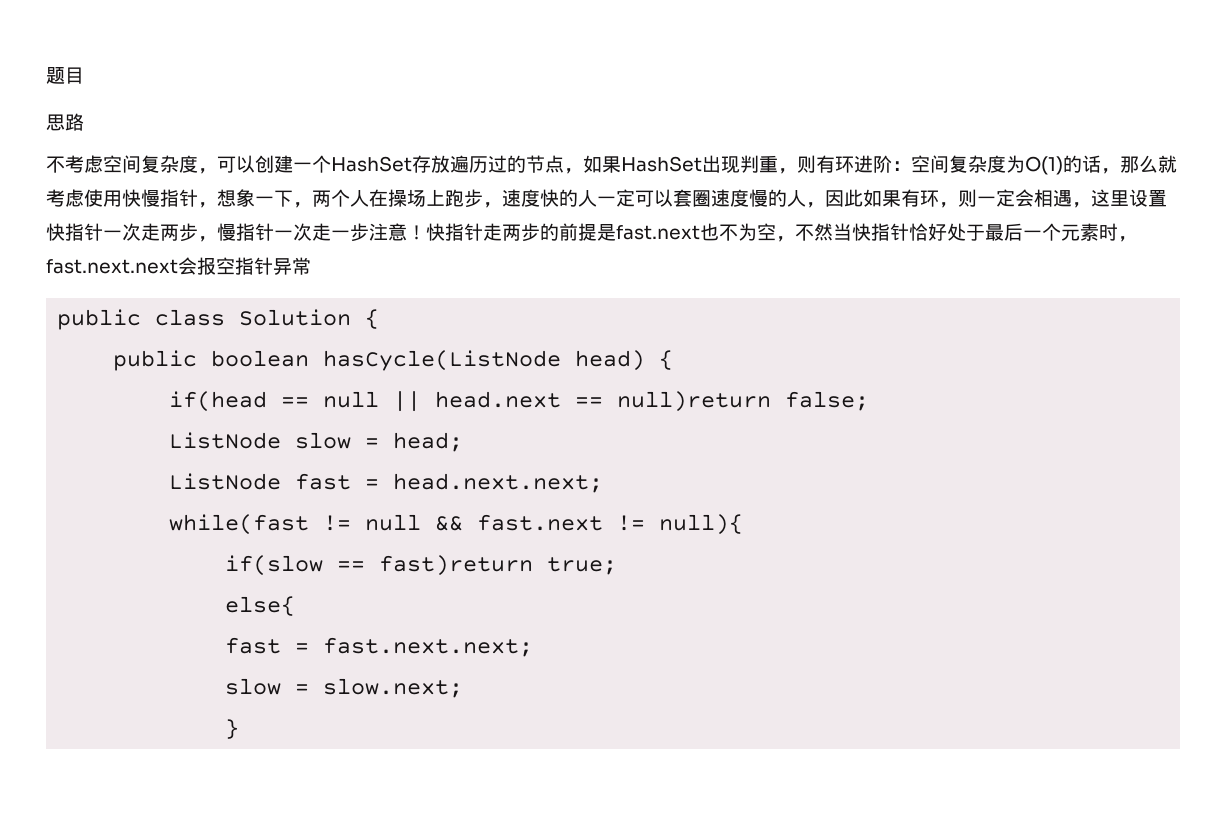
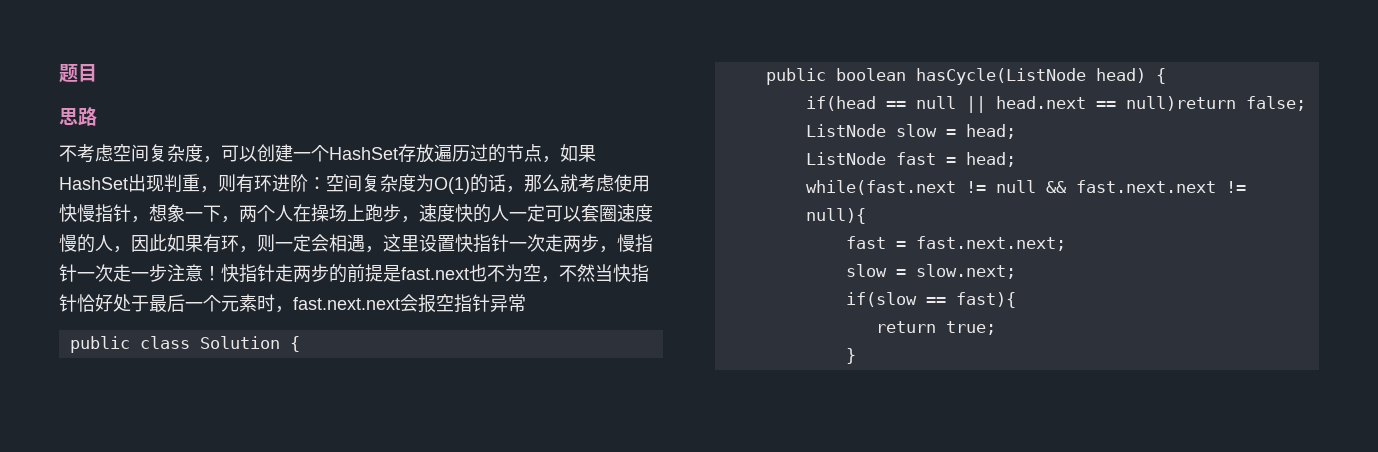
- ListNode fast = head.next.next;
- while(fast != null && fast.next != null){
+ ListNode fast = head;
+ while(fast.next != null && fast.next.next != null){
- if(slow == fast)return true;
- else{
+ if(slow == fast){
+ return true;

